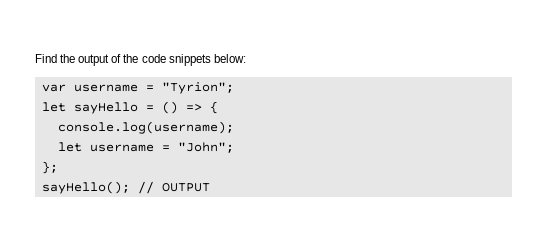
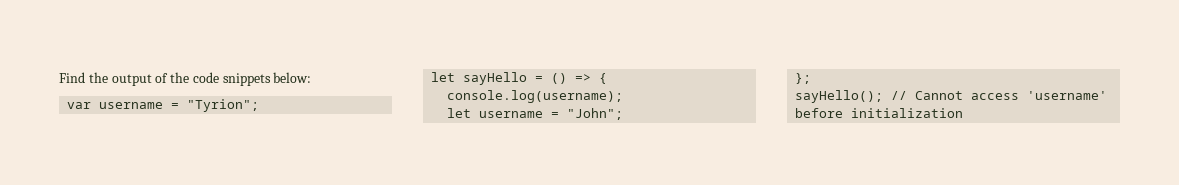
- sayHello(); // OUTPUT
+ sayHello(); // Cannot access 'username' before initialization

